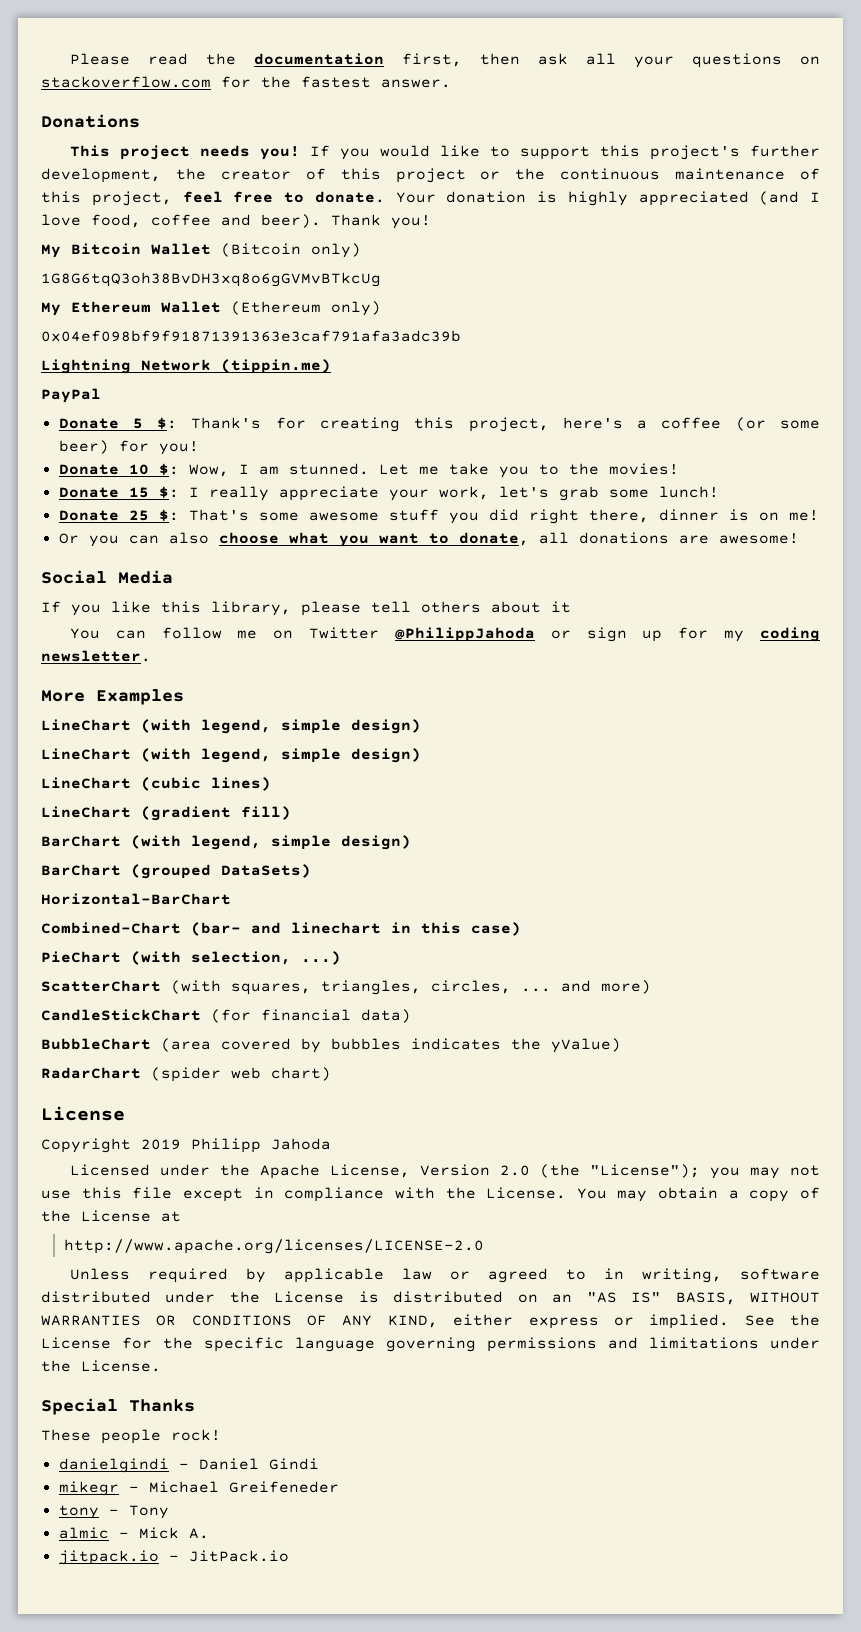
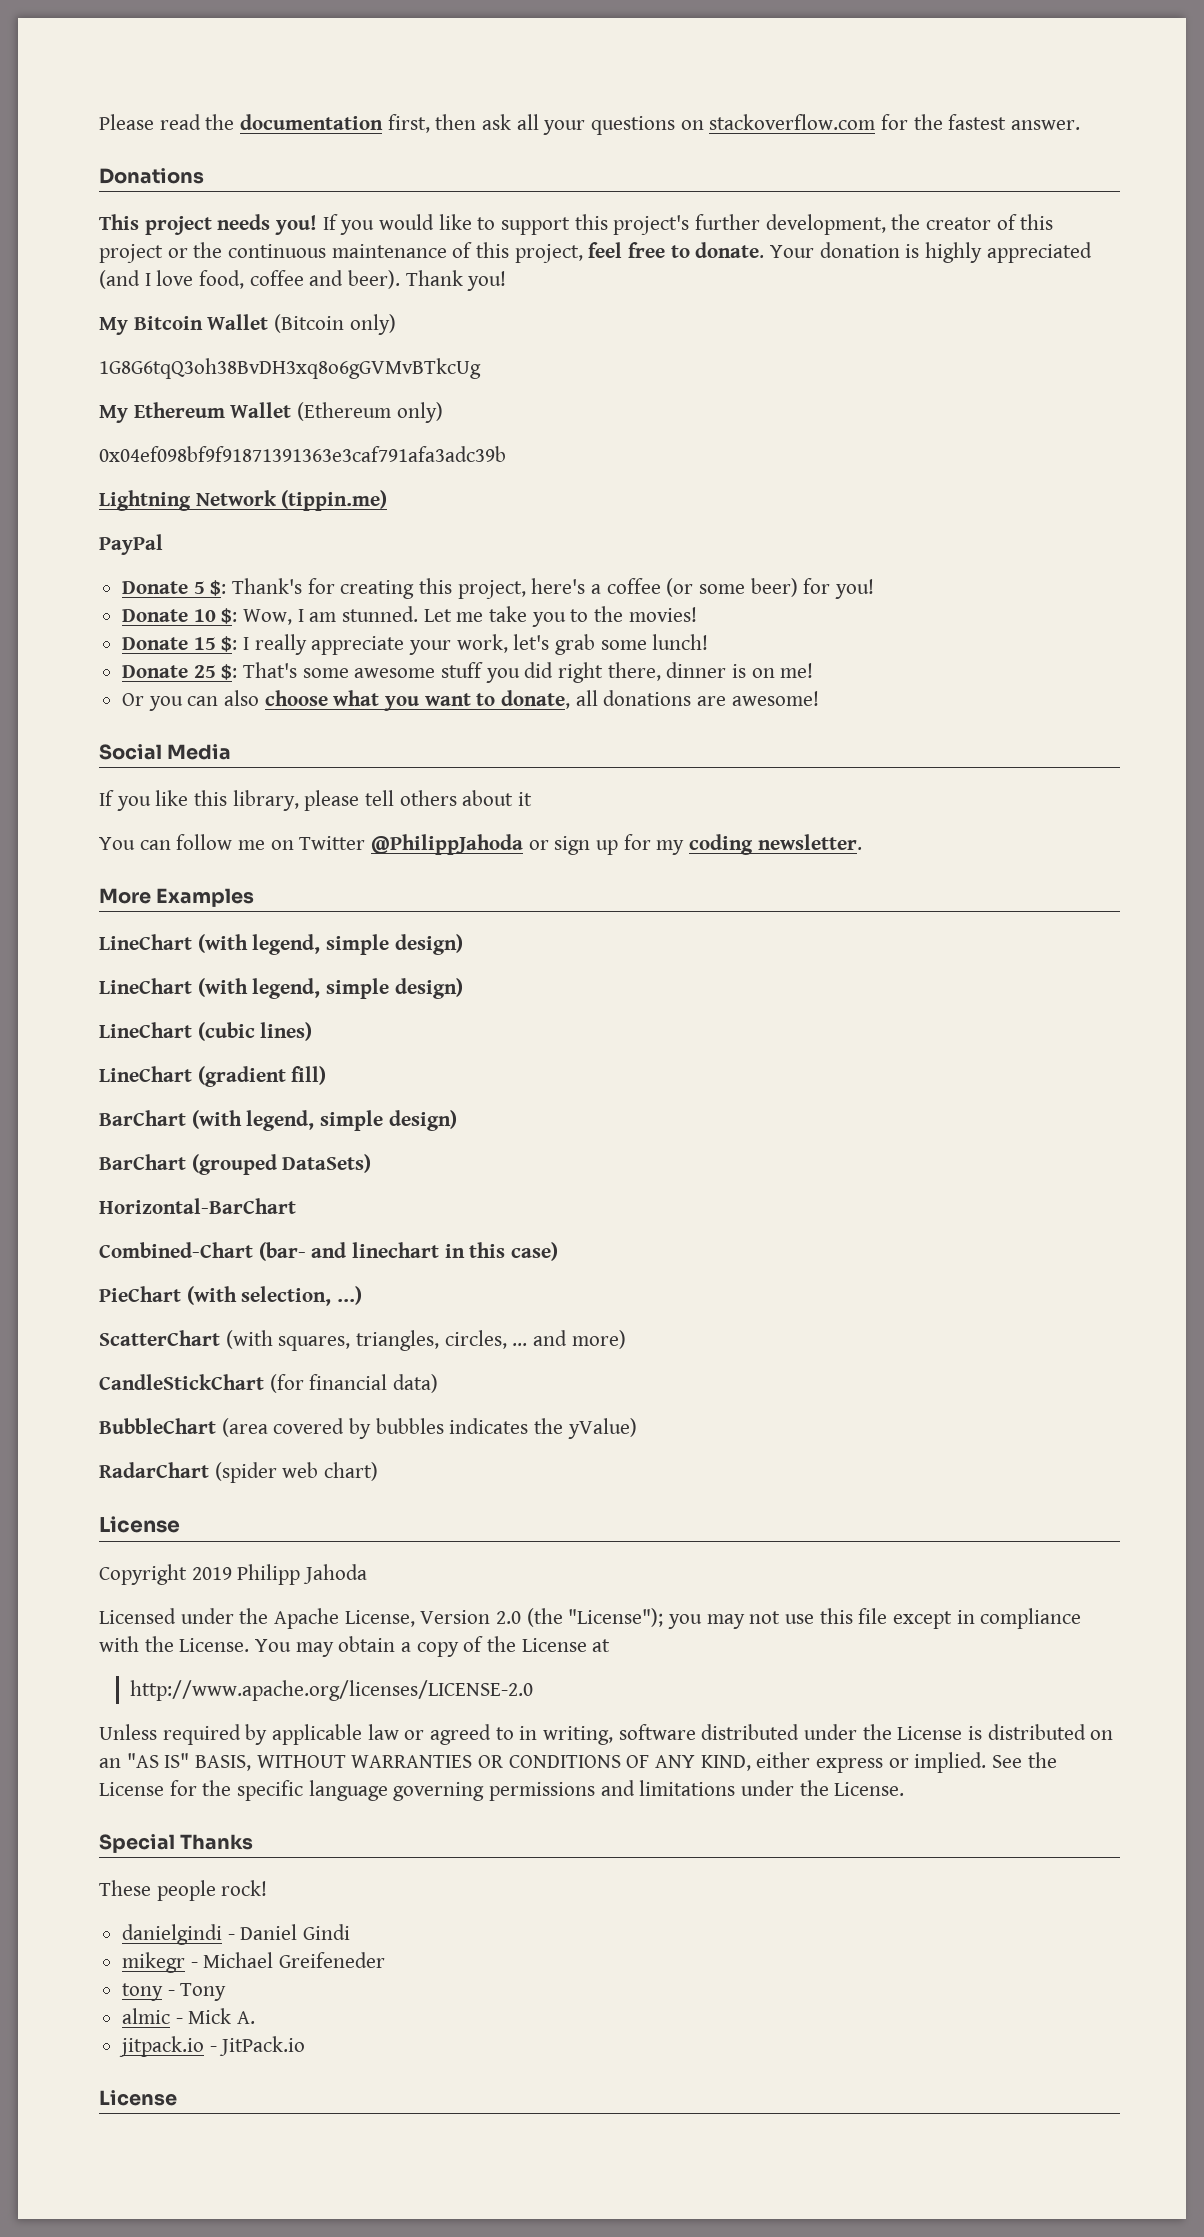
  jitpack.io - JitPack.io
+ License

